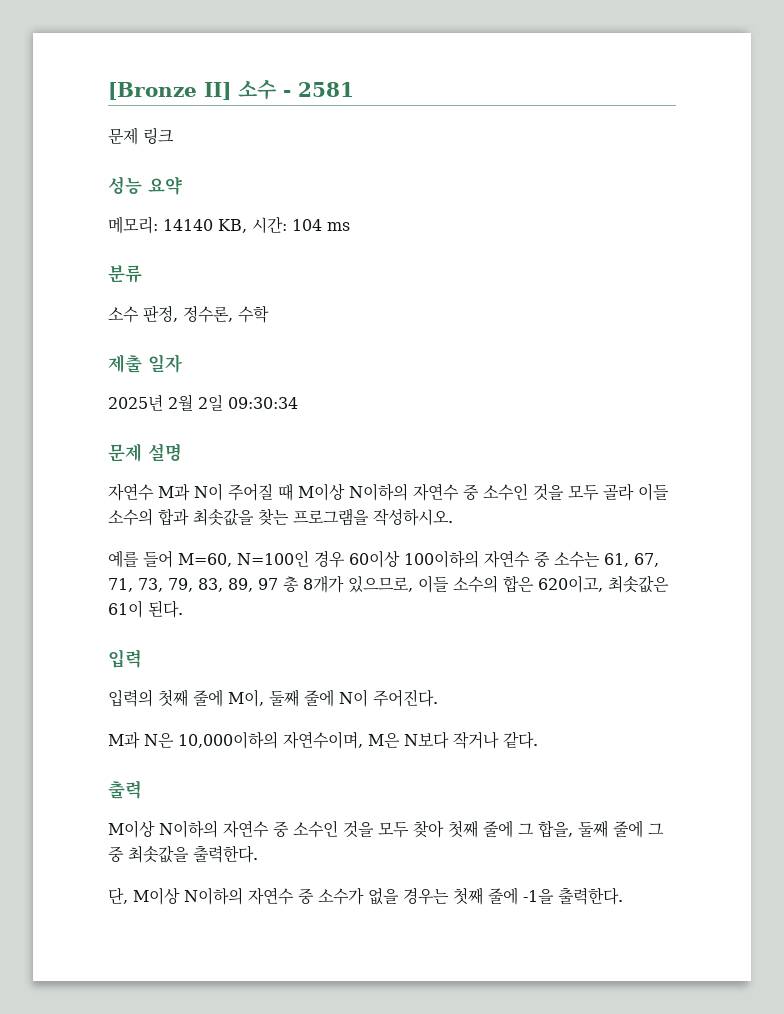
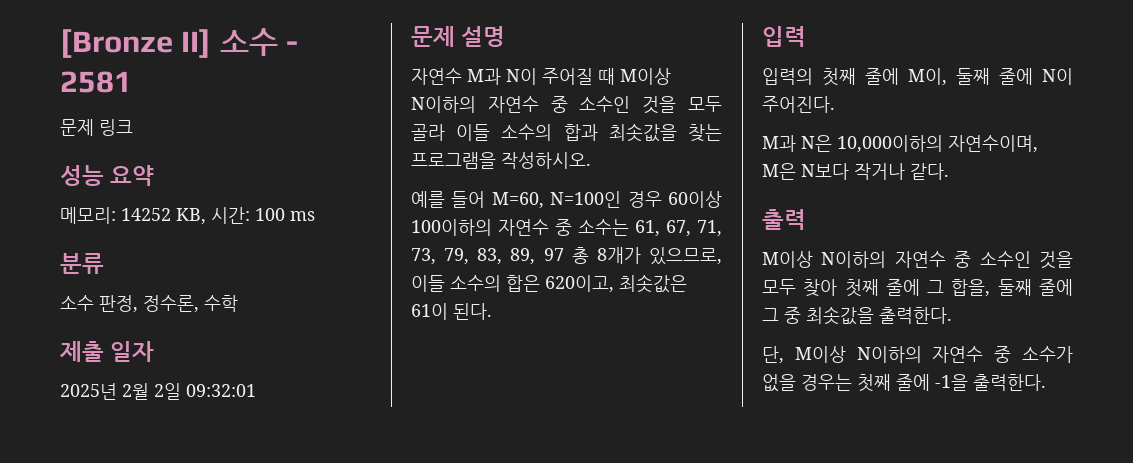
- 메모리: 14140 KB, 시간: 104 ms
+ 메모리: 14252 KB, 시간: 100 ms
- 2025년 2월 2일 09:30:34
+ 2025년 2월 2일 09:32:01

